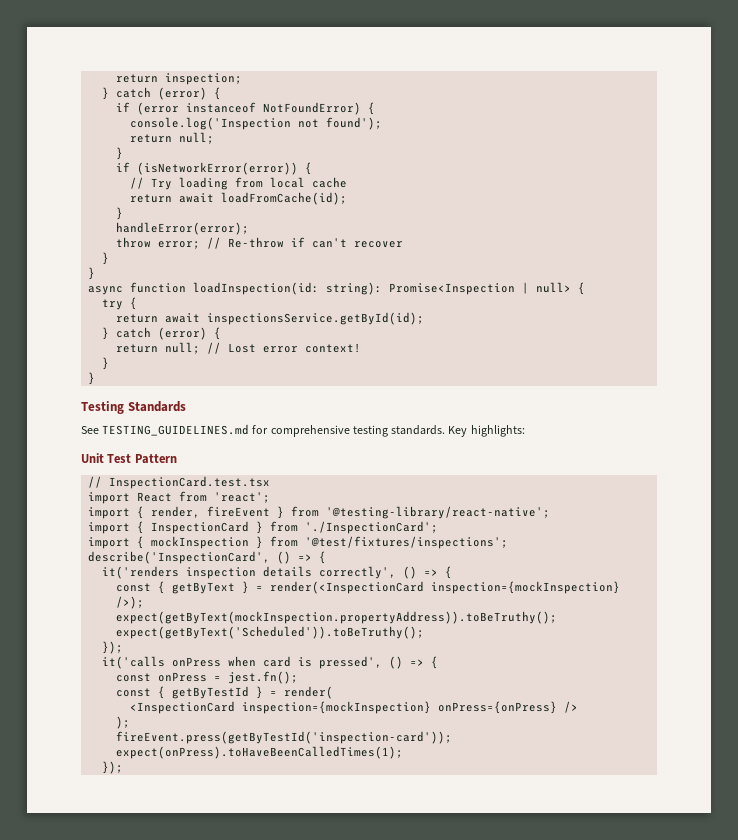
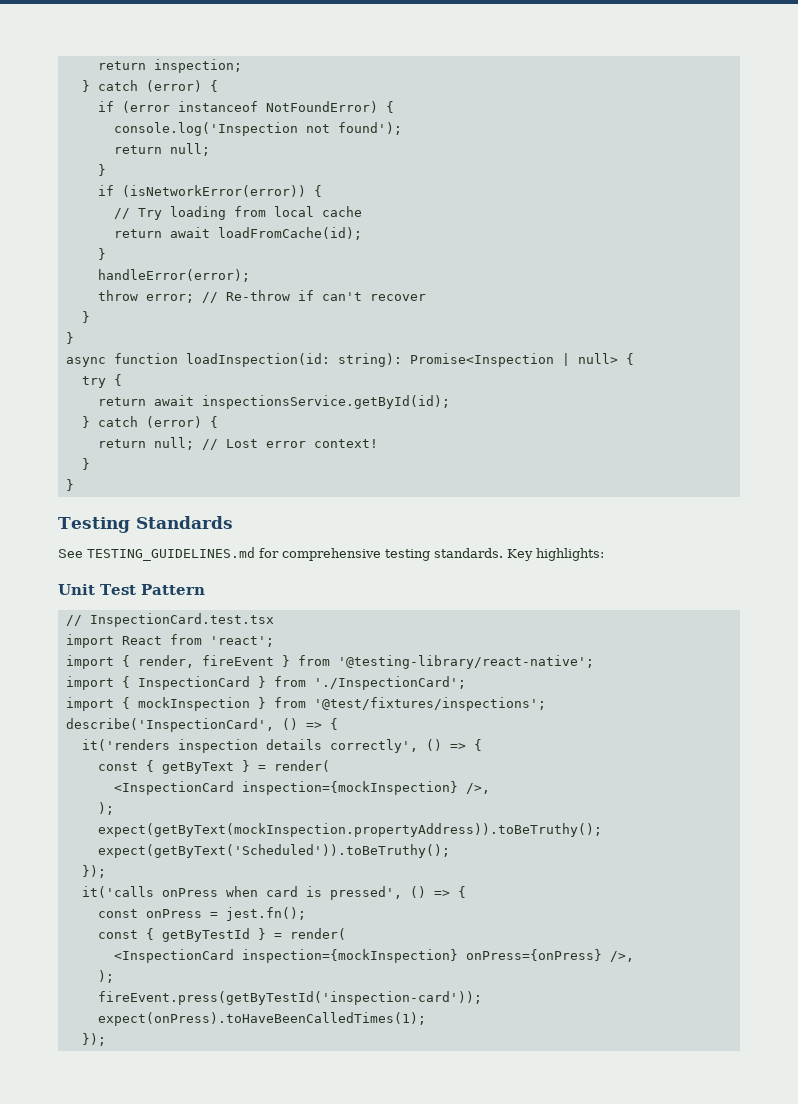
- const { getByText } = render(<InspectionCard inspection={mockInspection} />);
+ const { getByText } = render(
+ <InspectionCard inspection={mockInspection} />,
+ );
- <InspectionCard inspection={mockInspection} onPress={onPress} />
+ <InspectionCard inspection={mockInspection} onPress={onPress} />,

